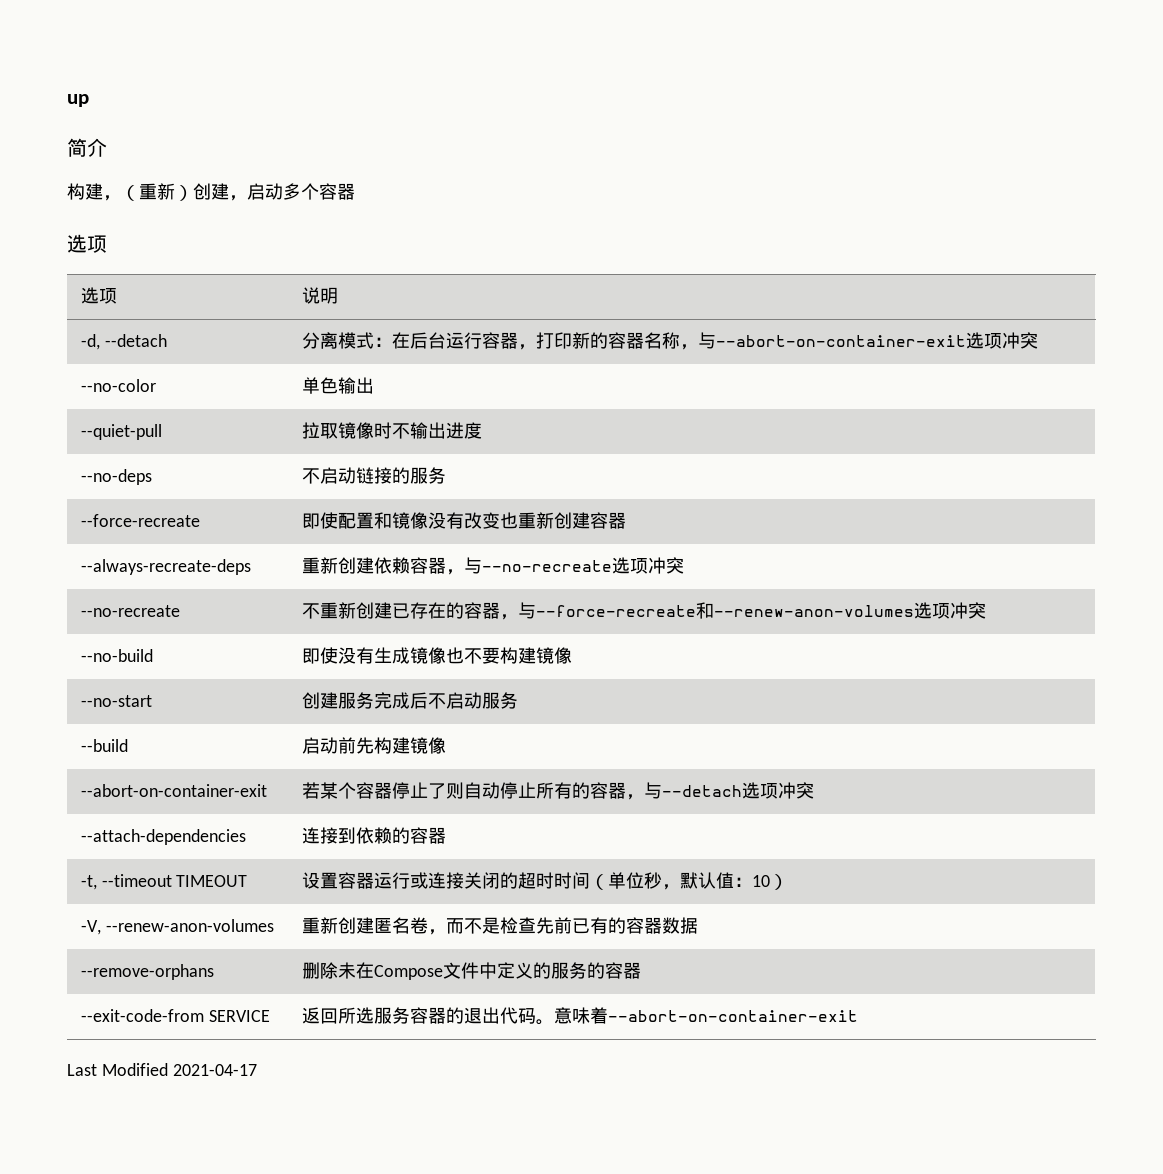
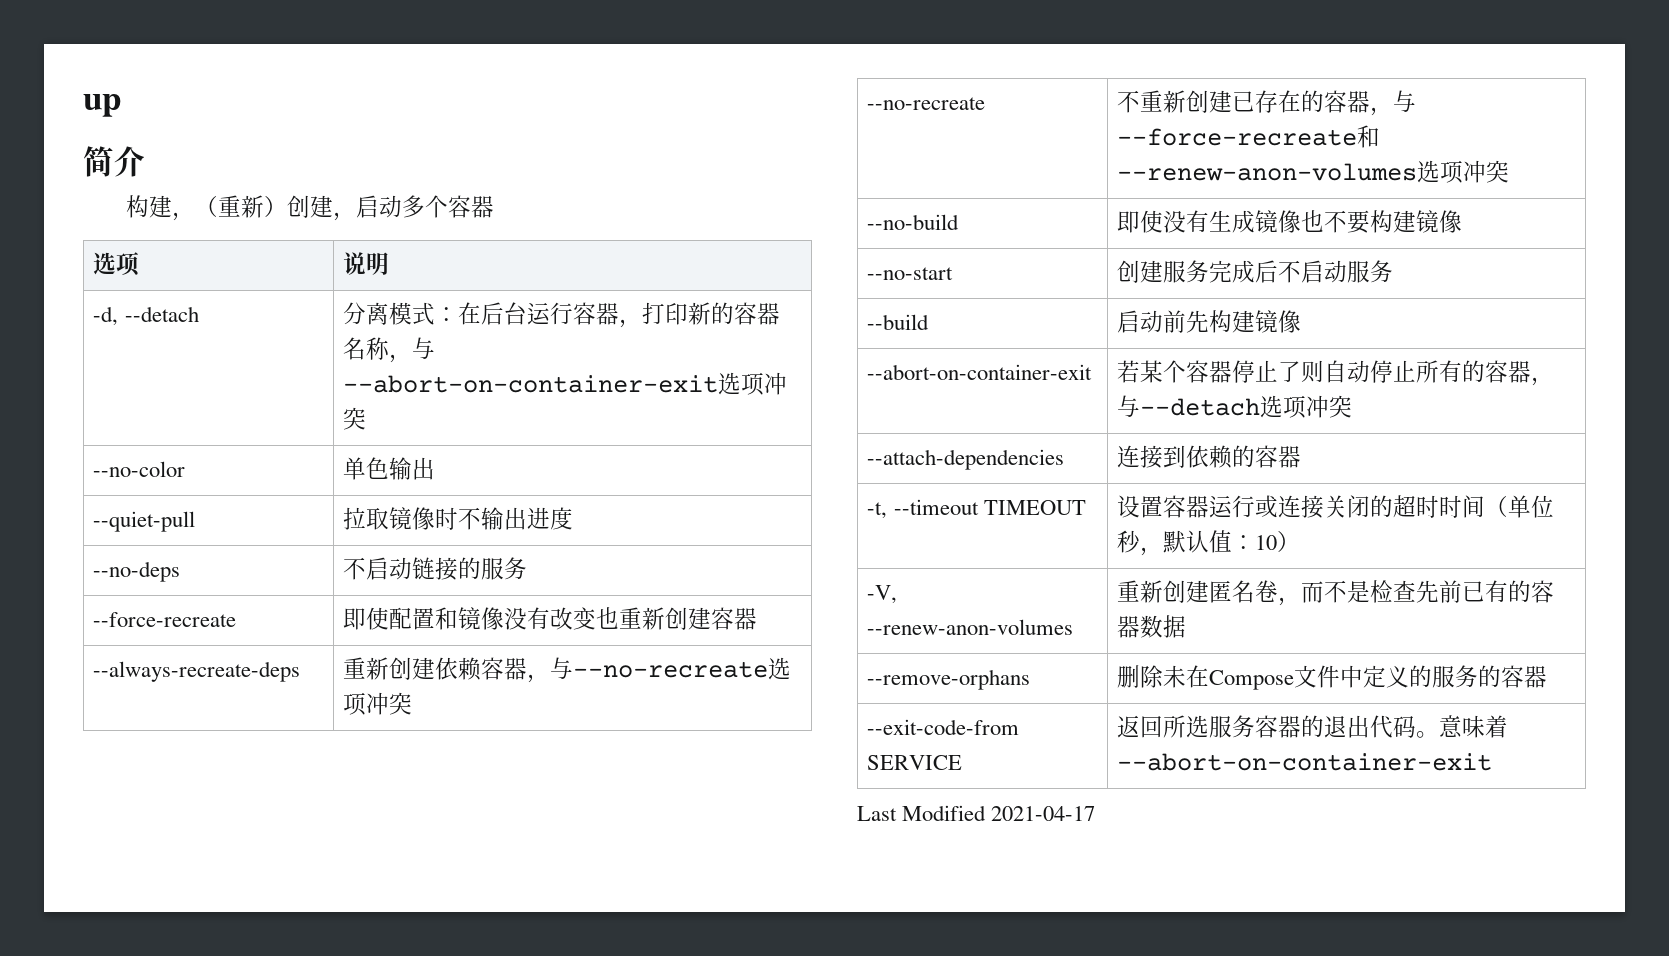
  构建，（重新）创建，启动多个容器
- 选项

